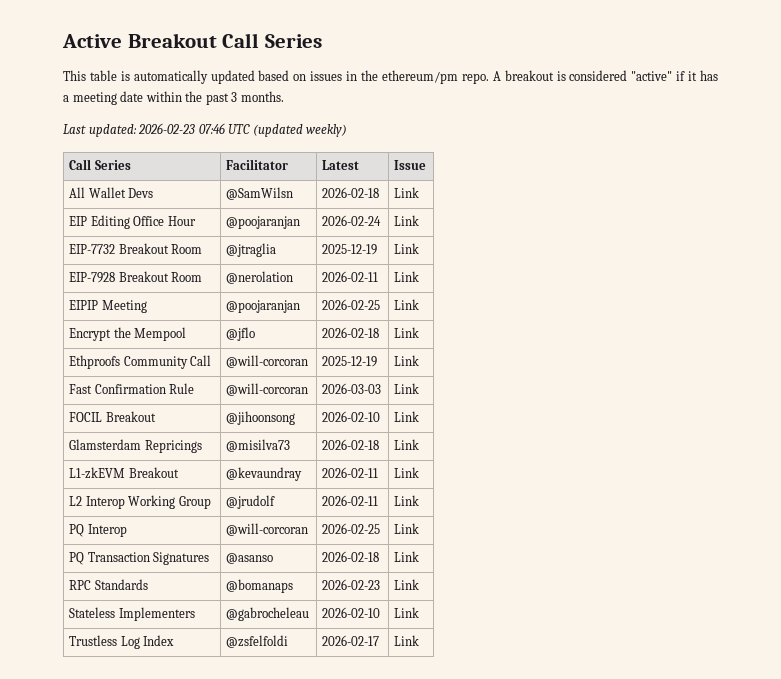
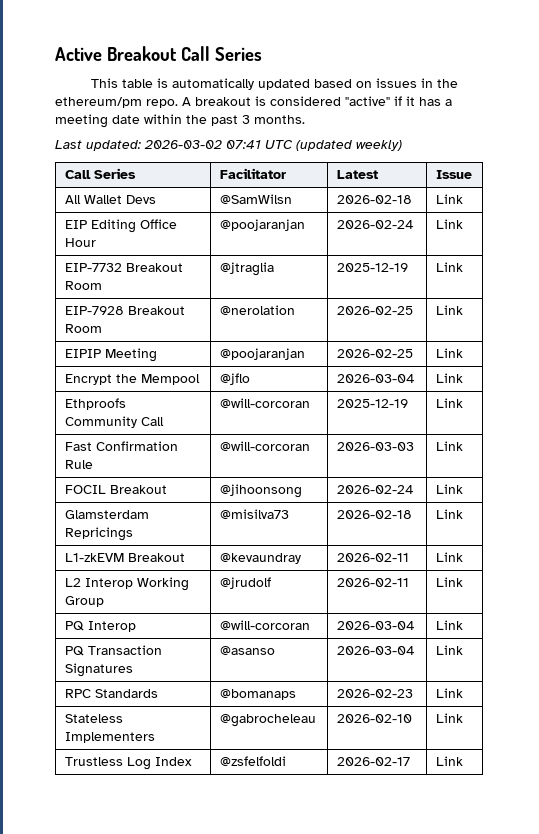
- Last updated: 2026-02-23 07:46 UTC (updated weekly)
+ Last updated: 2026-03-02 07:41 UTC (updated weekly)
- EIP-7928 Breakout Room | @nerolation | 2026-02-11 | Link
+ EIP-7928 Breakout Room | @nerolation | 2026-02-25 | Link
- Encrypt the Mempool | @jflo | 2026-02-18 | Link
+ Encrypt the Mempool | @jflo | 2026-03-04 | Link
- FOCIL Breakout | @jihoonsong | 2026-02-10 | Link
+ FOCIL Breakout | @jihoonsong | 2026-02-24 | Link
- PQ Interop | @will-corcoran | 2026-02-25 | Link
+ PQ Interop | @will-corcoran | 2026-03-04 | Link
- PQ Transaction Signatures | @asanso | 2026-02-18 | Link
+ PQ Transaction Signatures | @asanso | 2026-03-04 | Link

